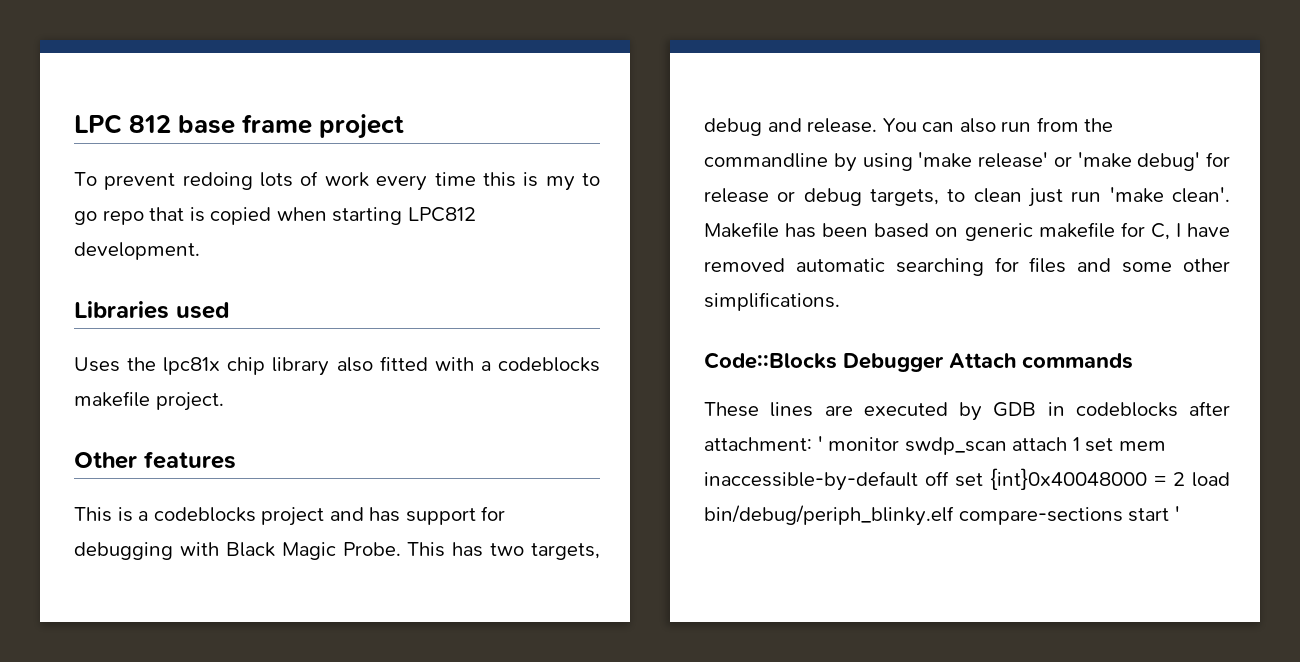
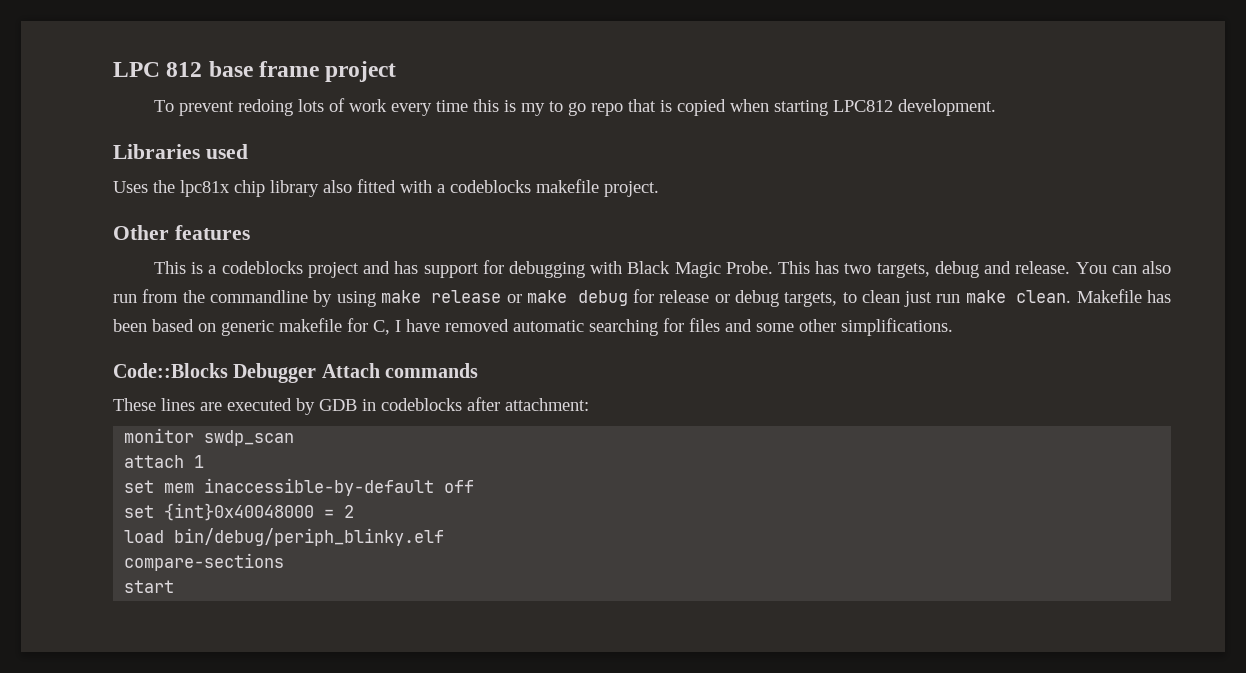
- You can also run from the commandline by using 'make release' or 'make debug' for release or debug targets, to clean just run 'make clean'.
+ You can also run from the commandline by using make release or make debug for release or debug targets, to clean just run make clean.
- These lines are executed by GDB in codeblocks after attachment: ' monitor swdp_scan attach 1 set mem inaccessible-by-default off set {int}0x40048000 = 2 load bin/debug/periph_blinky.elf compare-sections start '
+ These lines are executed by GDB in codeblocks after attachment:
+ monitor swdp_scan
+ attach 1
+ set mem inaccessible-by-default off
+ set {int}0x40048000 = 2
+ load bin/debug/periph_blinky.elf
+ compare-sections
+ start

